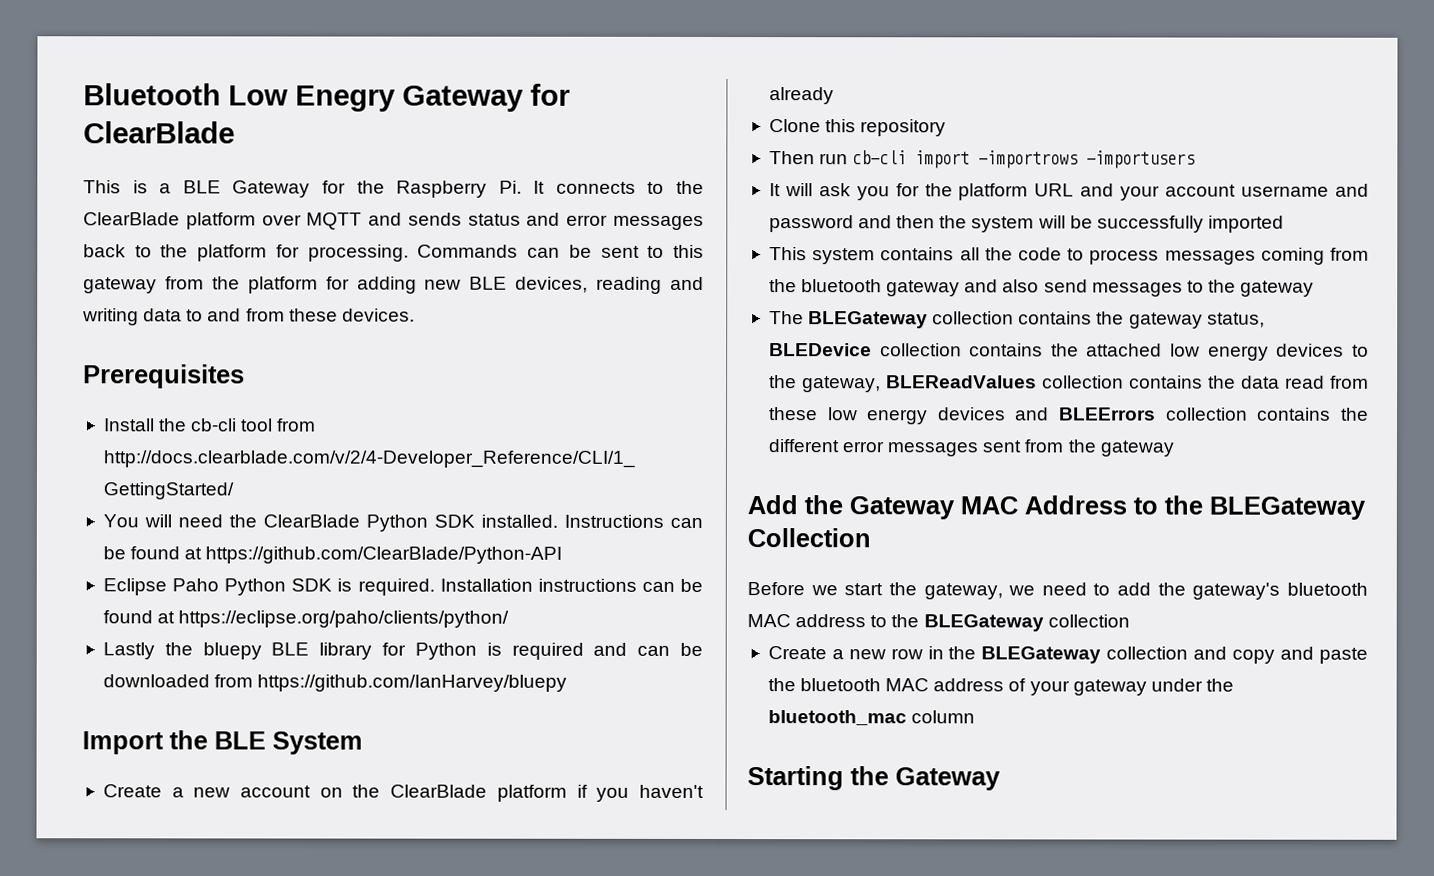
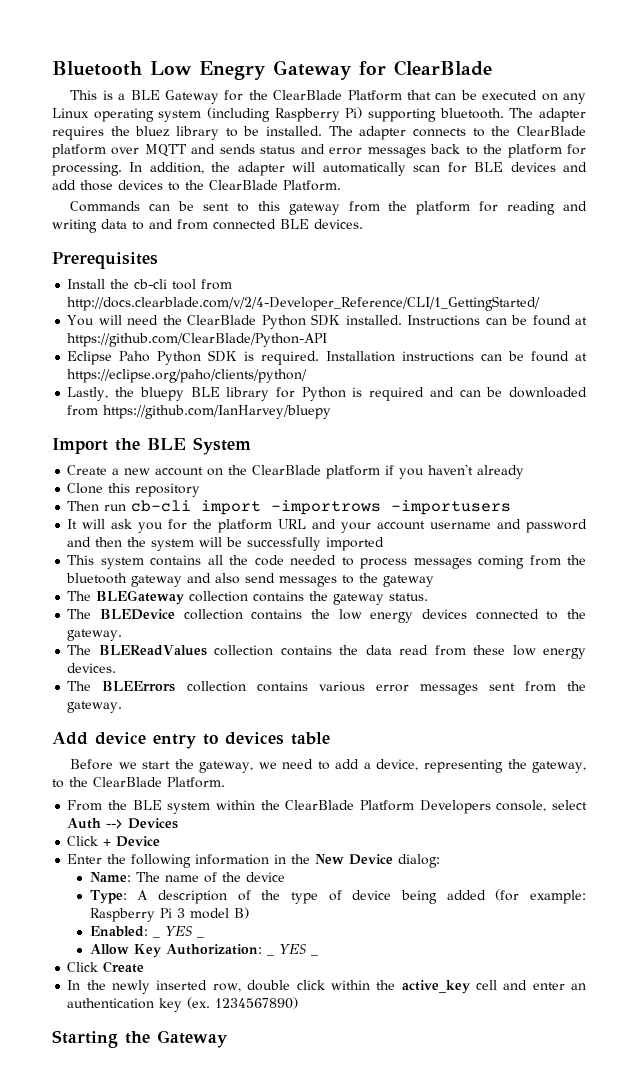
- This is a BLE Gateway for the Raspberry Pi. It connects to the ClearBlade platform over MQTT and sends status and error messages back to the platform for processing. Commands can be sent to this gateway from the platform for adding new BLE devices, reading and writing data to and from these devices.
+ This is a BLE Gateway for the ClearBlade Platform that can be executed on any Linux operating system (including Raspberry Pi) supporting bluetooth. The adapter requires the bluez library to be installed. The adapter connects to the ClearBlade platform over MQTT and sends status and error messages back to the platform for processing. In addition, the adapter will automatically scan for BLE devices and add those devices to the ClearBlade Platform.
+ Commands can be sent to this gateway from the platform for reading and writing data to and from connected BLE devices.
- Lastly the bluepy BLE library for Python is required and can be downloaded from https://github.com/IanHarvey/bluepy
+ Lastly, the bluepy BLE library for Python is required and can be downloaded from https://github.com/IanHarvey/bluepy
- This system contains all the code to process messages coming from the bluetooth gateway and also send messages to the gateway
+ This system contains all the code needed to process messages coming from the bluetooth gateway and also send messages to the gateway
- The BLEGateway collection contains the gateway status, BLEDevice collection contains the attached low energy devices to the gateway, BLEReadValues collection contains the data read from these low energy devices and BLEErrors collection contains the different error messages sent from the gateway
+ The BLEGateway collection contains the gateway status.
+ The BLEDevice collection contains the low energy devices connected to the gateway.
+ The BLEReadValues collection contains the data read from these low energy devices.
+ The BLEErrors collection contains various error messages sent from the gateway.
- Add the Gateway MAC Address to the BLEGateway Collection
+ Add device entry to devices table
- Before we start the gateway, we need to add the gateway's bluetooth MAC address to the BLEGateway collection
- Create a new row in the BLEGateway collection and copy and paste the bluetooth MAC address of your gateway under the bluetooth_mac column
+ Before we start the gateway, we need to add a device, representing the gateway, to the ClearBlade Platform.
+ From the BLE system within the ClearBlade Platform Developers console, select Auth --> Devices
+ Click + Device
+ Enter the following information in the New Device dialog:
+ Name: The name of the device
+ Type: A description of the type of device being added (for example: Raspberry Pi 3 model B)
+ Enabled: _ YES _
+ Allow Key Authorization: _ YES _
+ Click Create
+ In the newly inserted row, double click within the active_key cell and enter an authentication key (ex. 1234567890)

